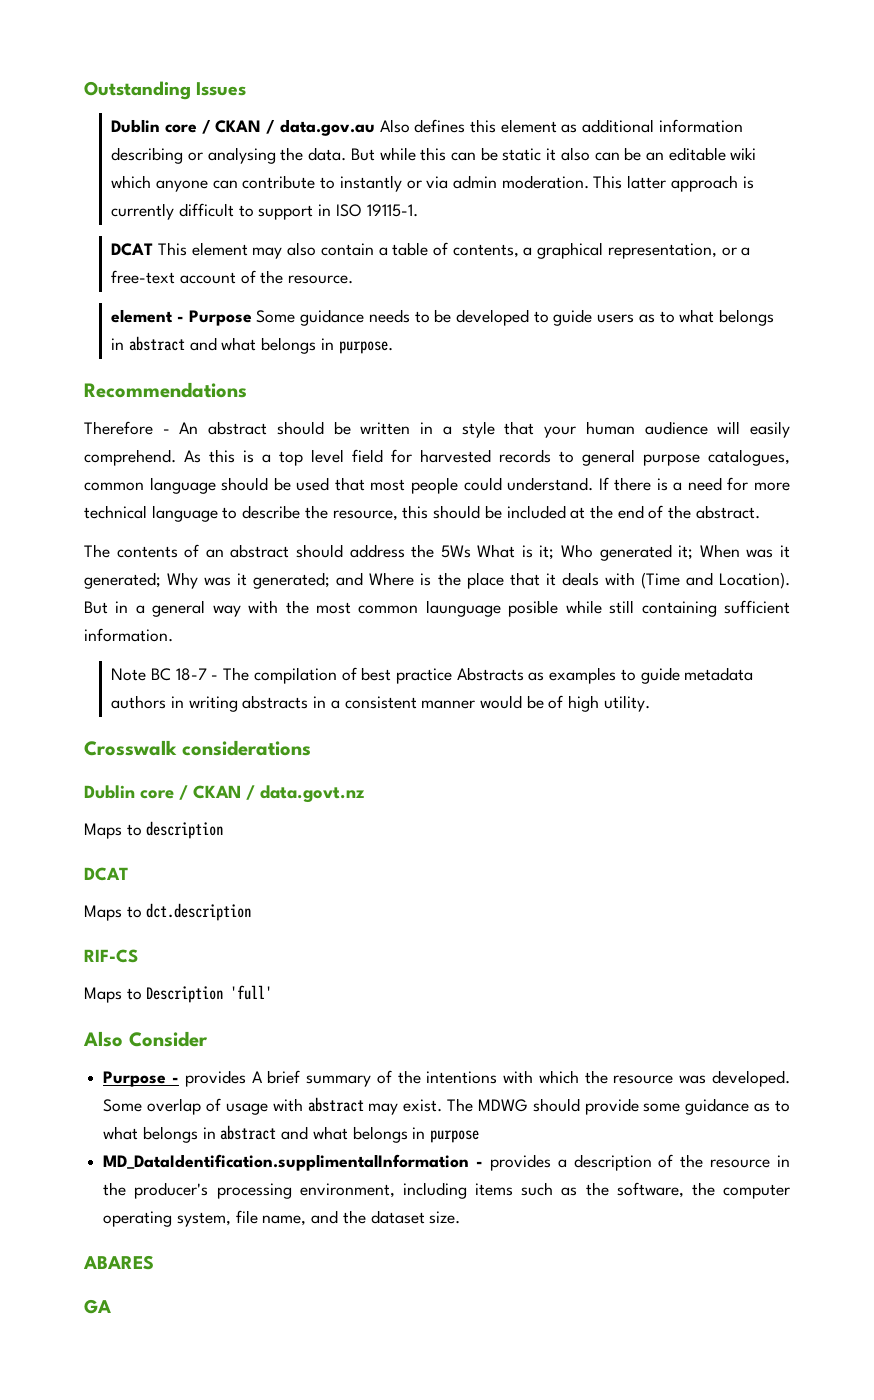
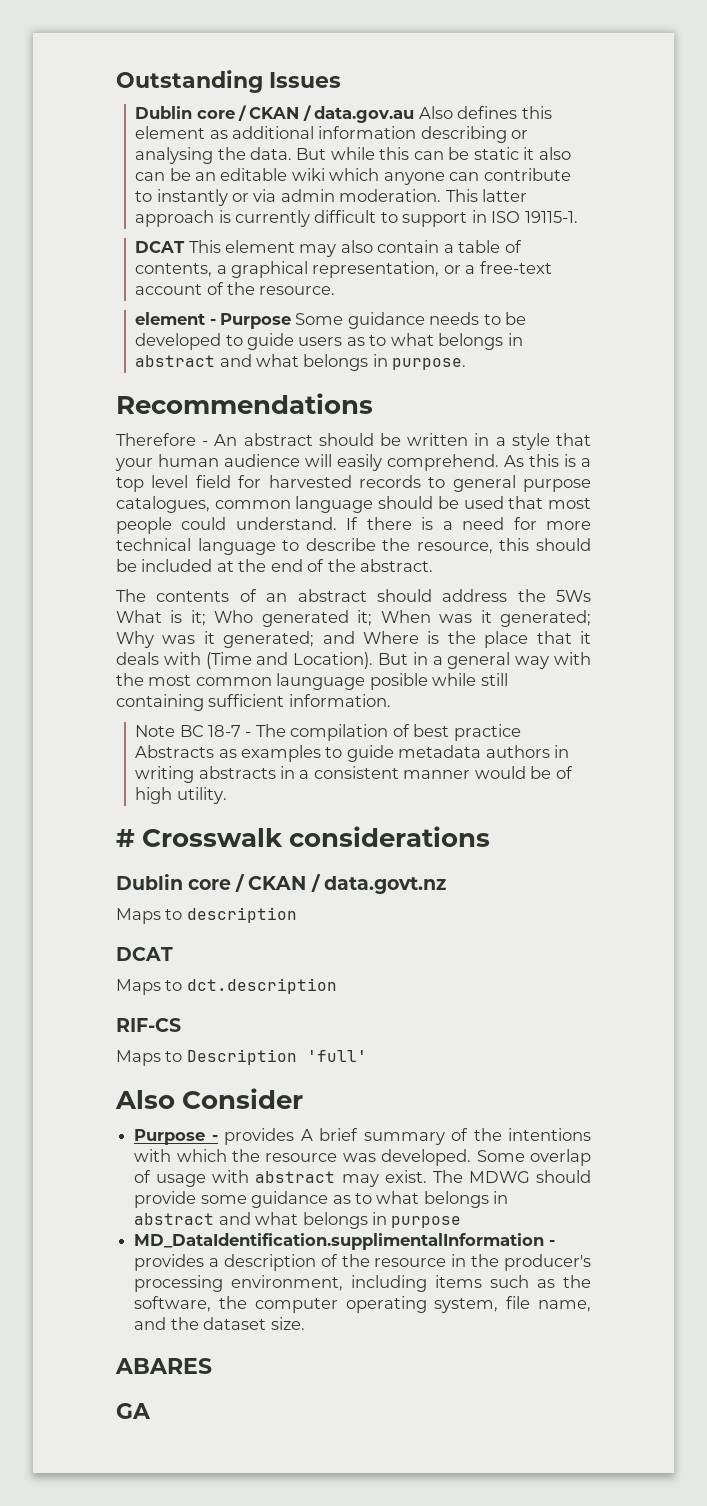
- Crosswalk considerations
+ # Crosswalk considerations

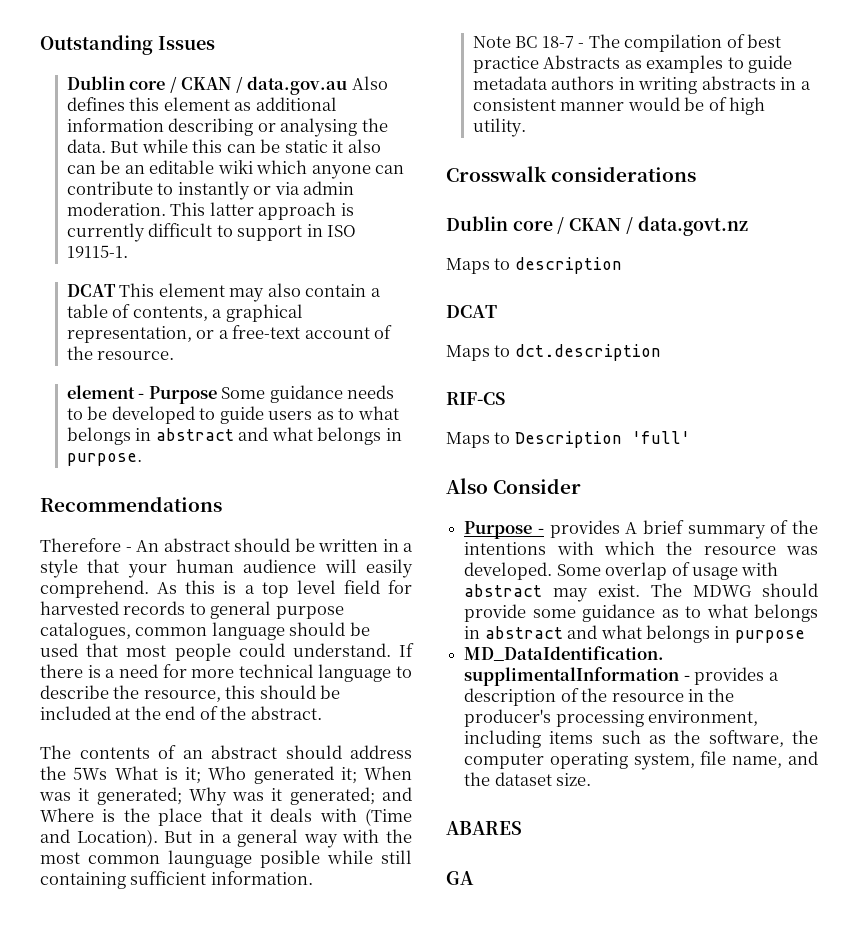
- # Crosswalk considerations
+ Crosswalk considerations

